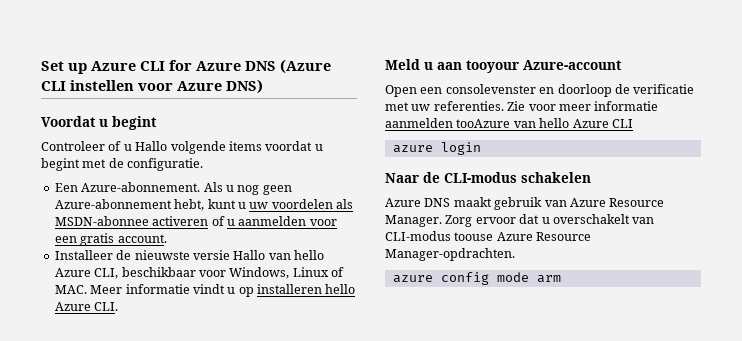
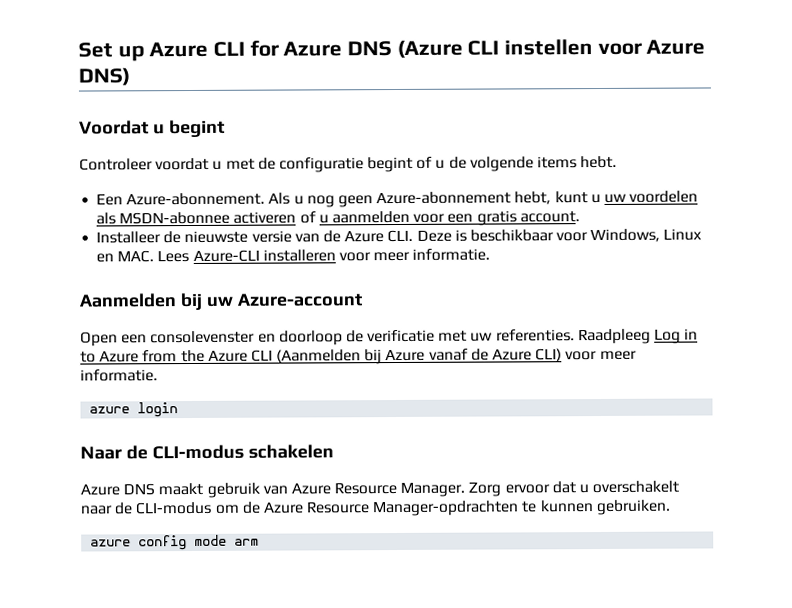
- Controleer of u Hallo volgende items voordat u begint met de configuratie.
+ Controleer voordat u met de configuratie begint of u de volgende items hebt.
- Installeer de nieuwste versie Hallo van hello Azure CLI, beschikbaar voor Windows, Linux of MAC. Meer informatie vindt u op installeren hello Azure CLI.
- Meld u aan tooyour Azure-account
+ Installeer de nieuwste versie van de Azure CLI. Deze is beschikbaar voor Windows, Linux en MAC. Lees Azure-CLI installeren voor meer informatie.
+ Aanmelden bij uw Azure-account
- Zie voor meer informatie aanmelden tooAzure van hello Azure CLI
+ Raadpleeg Log in to Azure from the Azure CLI (Aanmelden bij Azure vanaf de Azure CLI) voor meer informatie.
- Zorg ervoor dat u overschakelt van CLI-modus toouse Azure Resource Manager-opdrachten.
+ Zorg ervoor dat u overschakelt naar de CLI-modus om de Azure Resource Manager-opdrachten te kunnen gebruiken.

